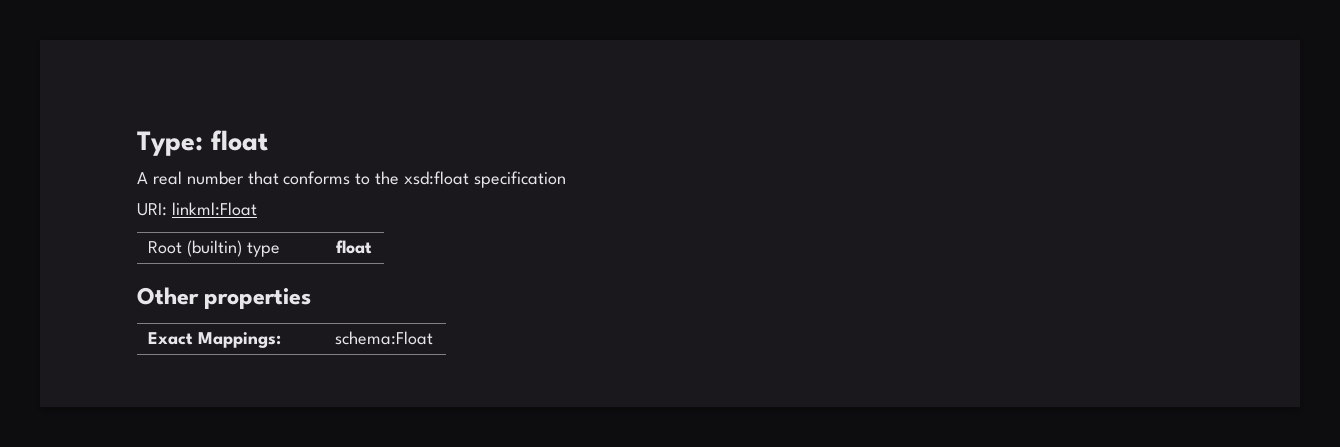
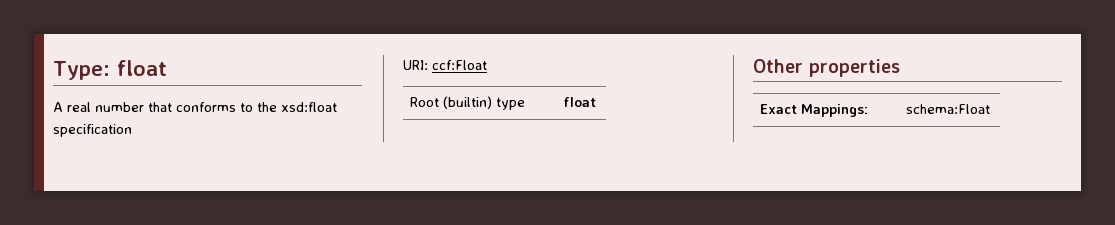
- URI: linkml:Float
+ URI: ccf:Float

